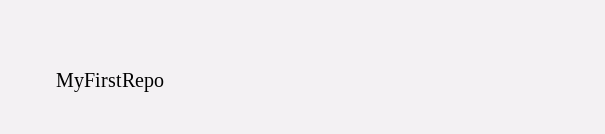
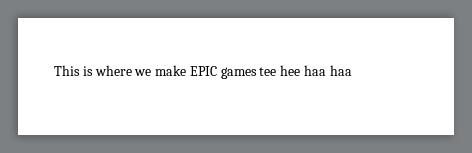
- MyFirstRepo
+ This is where we make EPIC games tee hee haa haa

